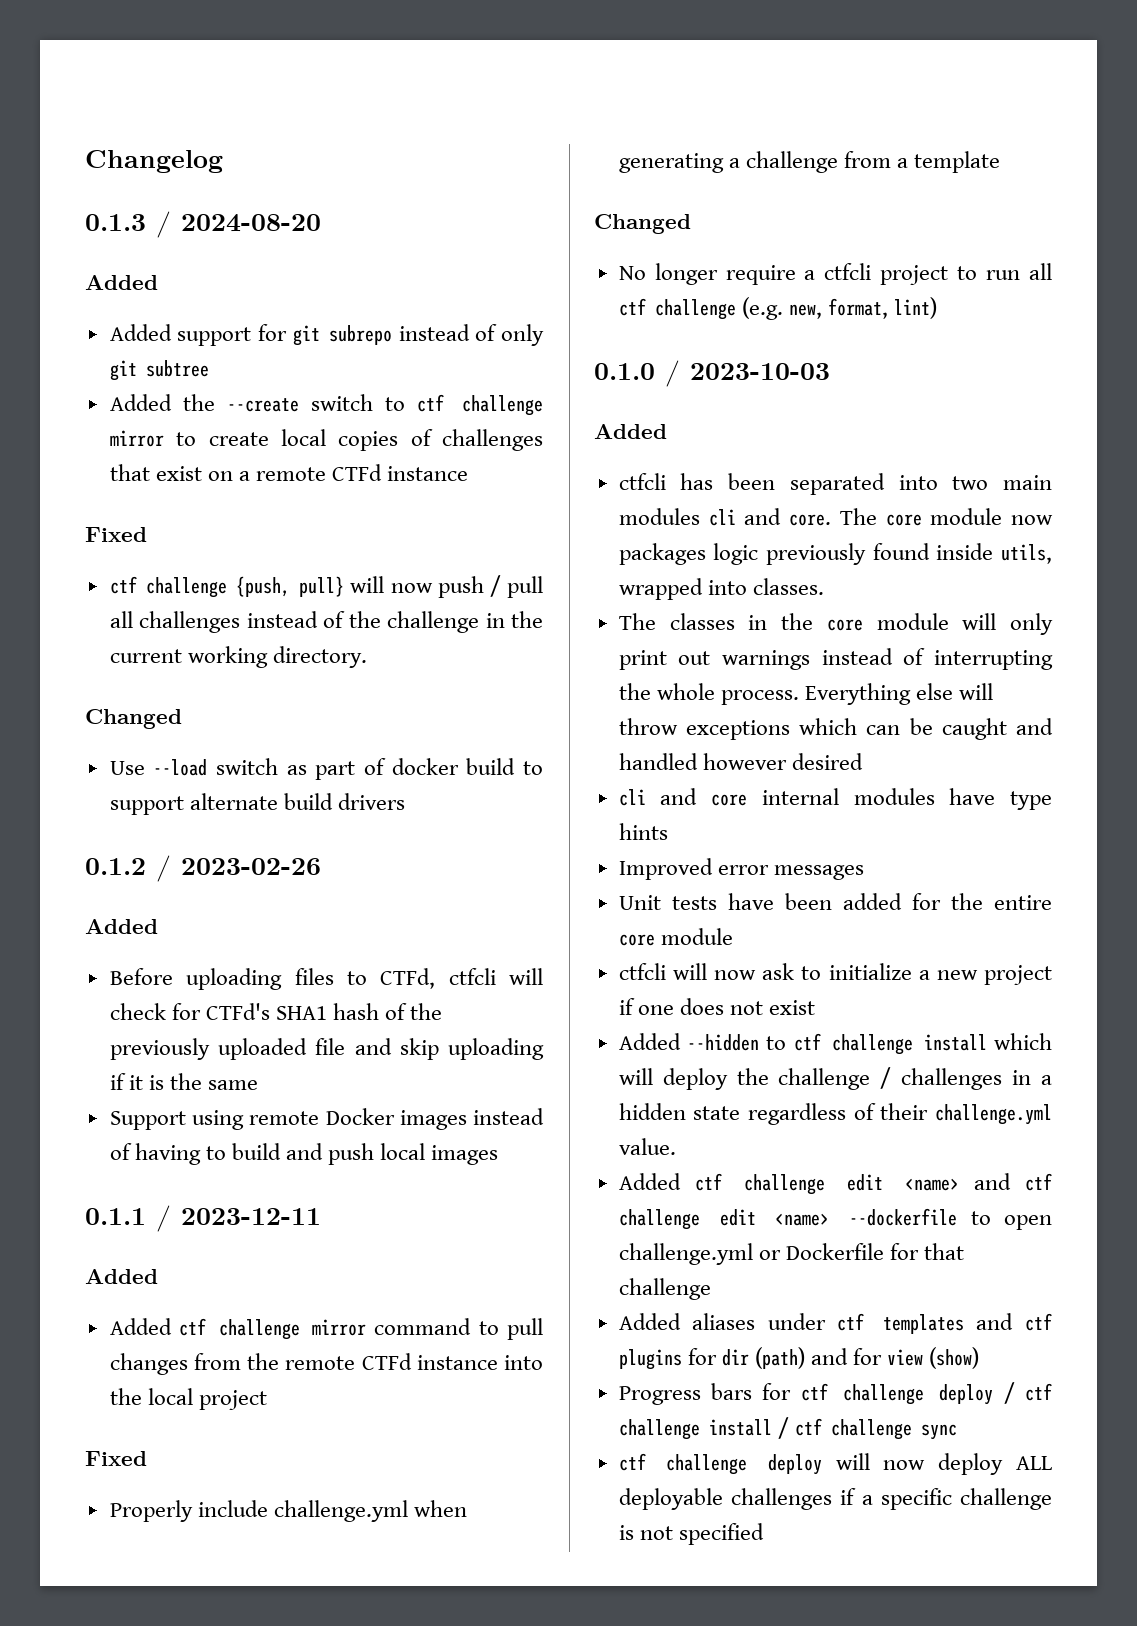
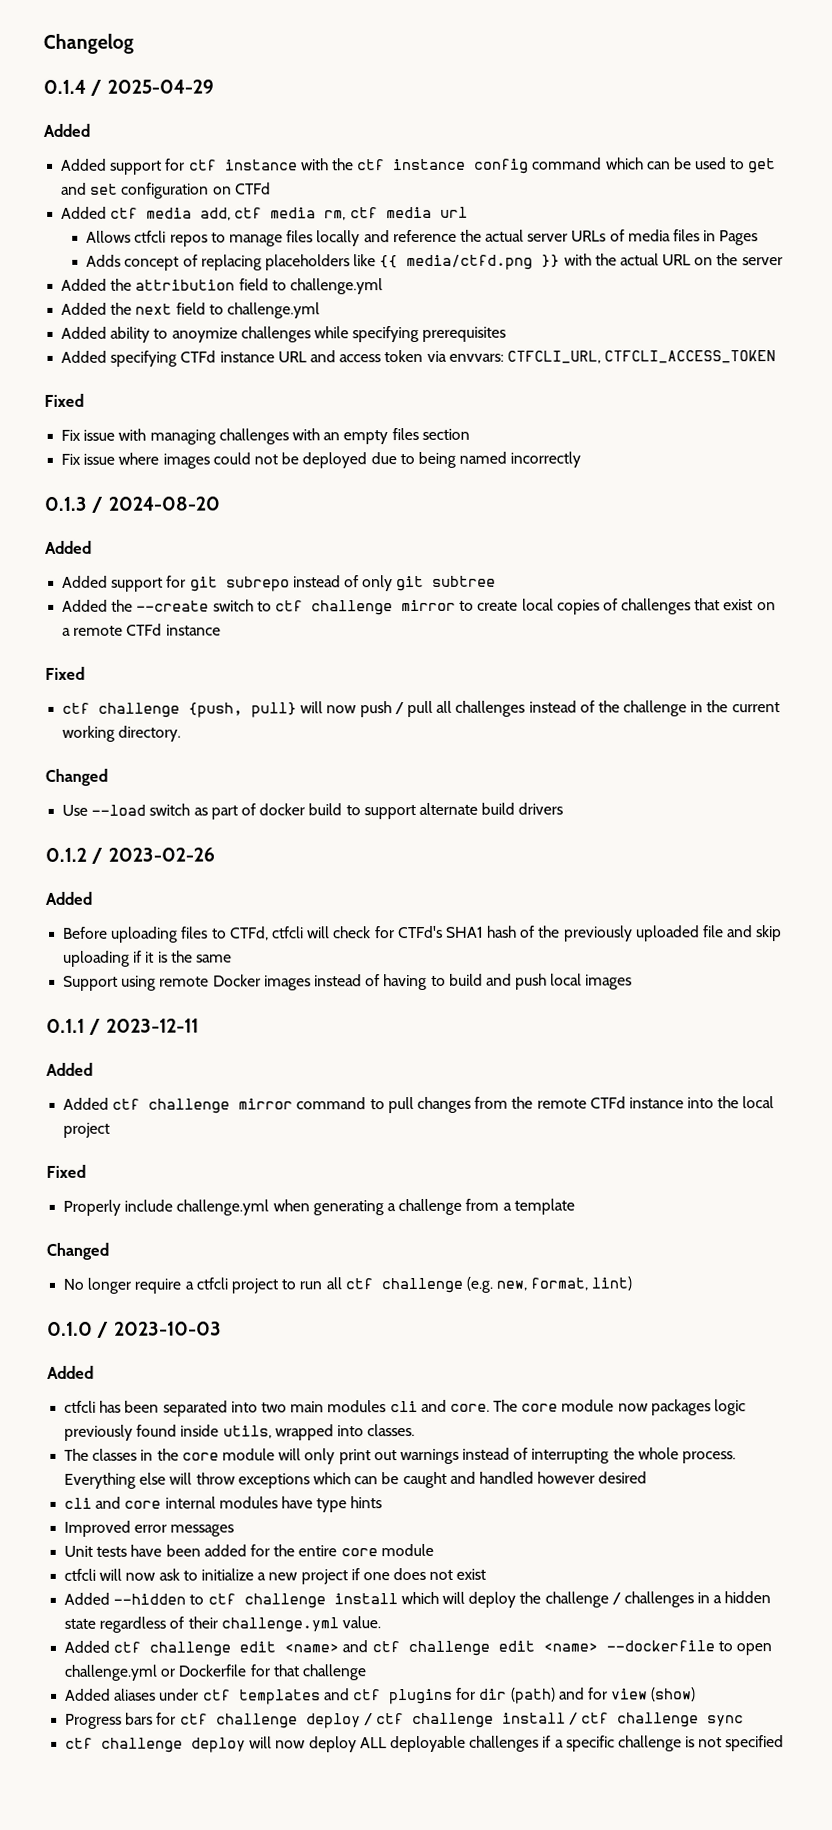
+ 0.1.4 / 2025-04-29
+ Added
+ Added support for ctf instance with the ctf instance config command which can be used to get and set configuration on CTFd
+ Added ctf media add, ctf media rm, ctf media url
+ Allows ctfcli repos to manage files locally and reference the actual server URLs of media files in Pages
+ Adds concept of replacing placeholders like {{ media/ctfd.png }} with the actual URL on the server
+ Added the attribution field to challenge.yml
+ Added the next field to challenge.yml
+ Added ability to anoymize challenges while specifying prerequisites
+ Added specifying CTFd instance URL and access token via envvars: CTFCLI_URL, CTFCLI_ACCESS_TOKEN
+ Fixed
+ Fix issue with managing challenges with an empty files section
+ Fix issue where images could not be deployed due to being named incorrectly

